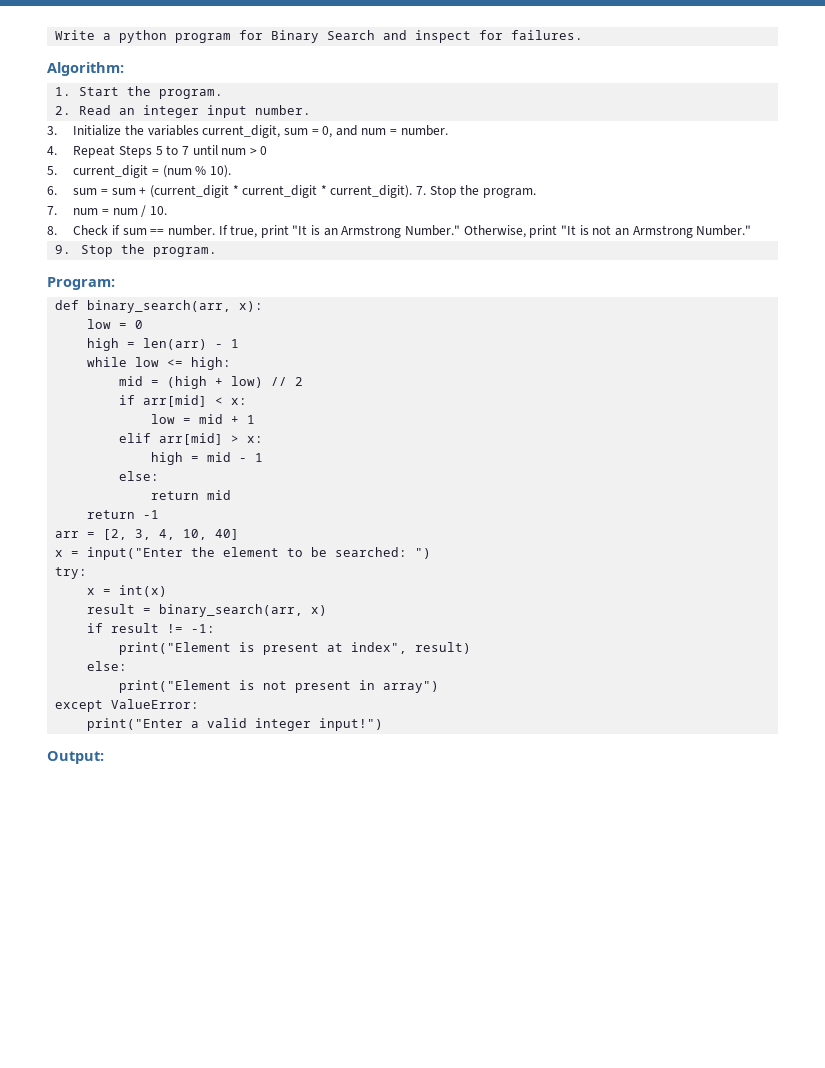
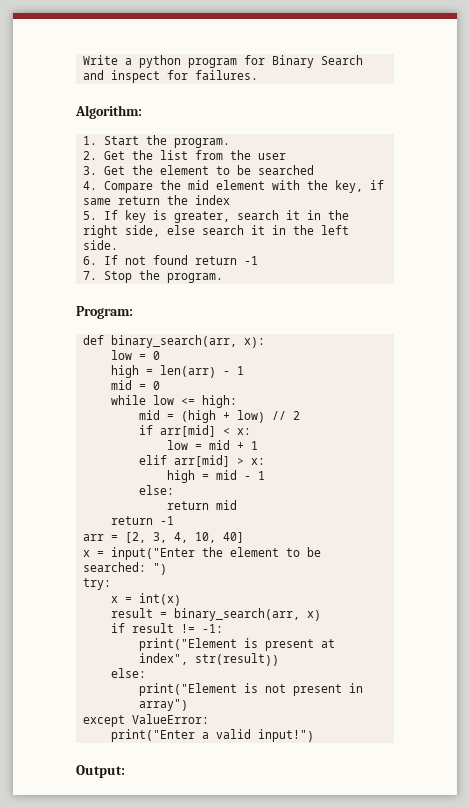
- 2. Read an integer input number.
- 3. Initialize the variables current_digit, sum = 0, and num = number.
- 4. Repeat Steps 5 to 7 until num > 0
- 5. current_digit = (num % 10).
- 6. sum = sum + (current_digit * current_digit * current_digit). 7. Stop the program.
- 7. num = num / 10.
- 8. Check if sum == number. If true, print "It is an Armstrong Number." Otherwise, print "It is not an Armstrong Number."
- 9. Stop the program.
+ 2. Get the list from the user
+ 3. Get the element to be searched
+ 4. Compare the mid element with the key, if same return the index
+ 5. If key is greater, search it in the right side, else search it in the left side.
+ 6. If not found return -1
+ 7. Stop the program.
+ mid = 0
- print("Element is present at index", result)
+ print("Element is present at index", str(result))
- print("Enter a valid integer input!")
+ print("Enter a valid input!")

